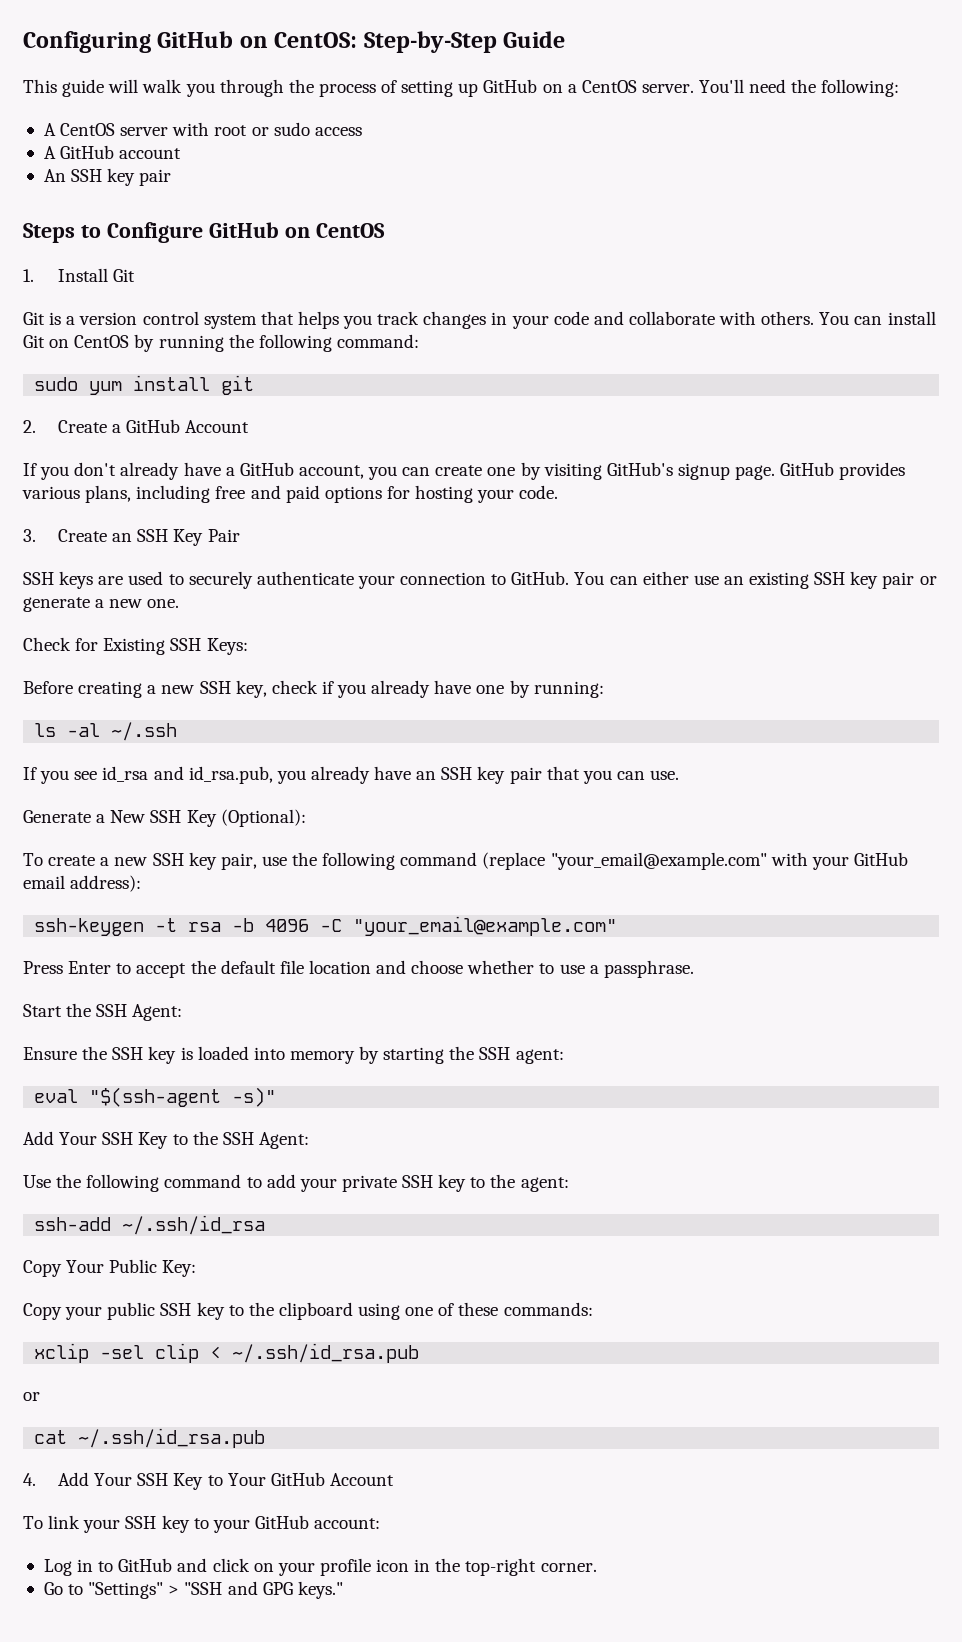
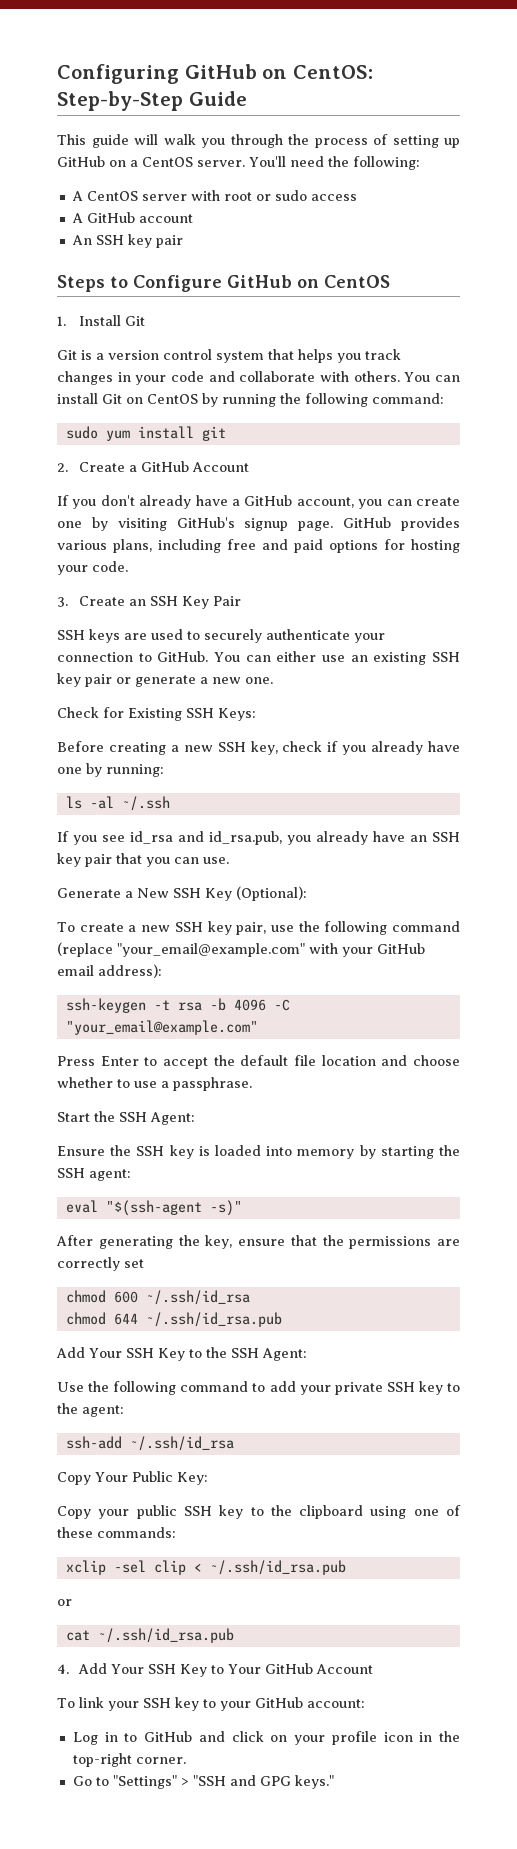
+ After generating the key, ensure that the permissions are correctly set
+ chmod 600 ~/.ssh/id_rsa
+ chmod 644 ~/.ssh/id_rsa.pub

